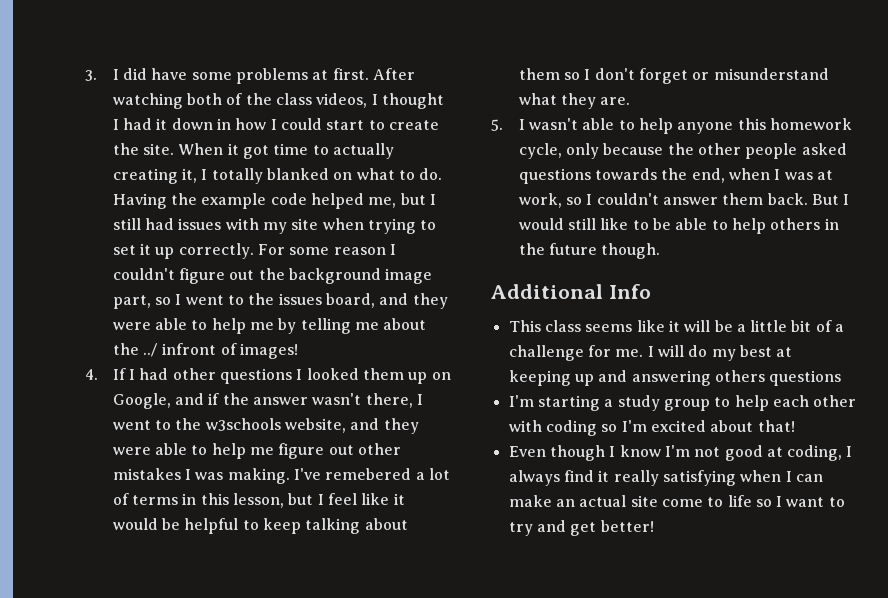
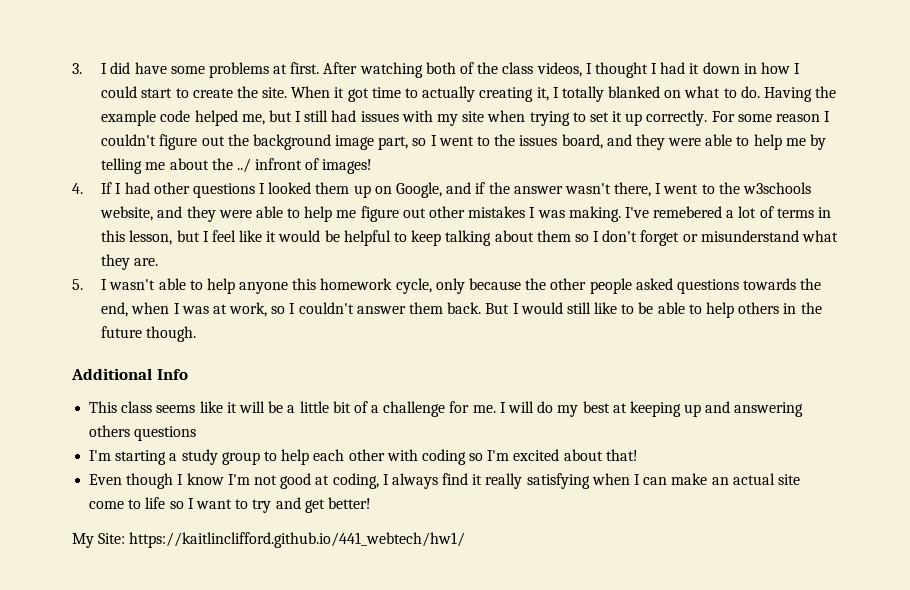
+ My Site: https://kaitlinclifford.github.io/441_webtech/hw1/

